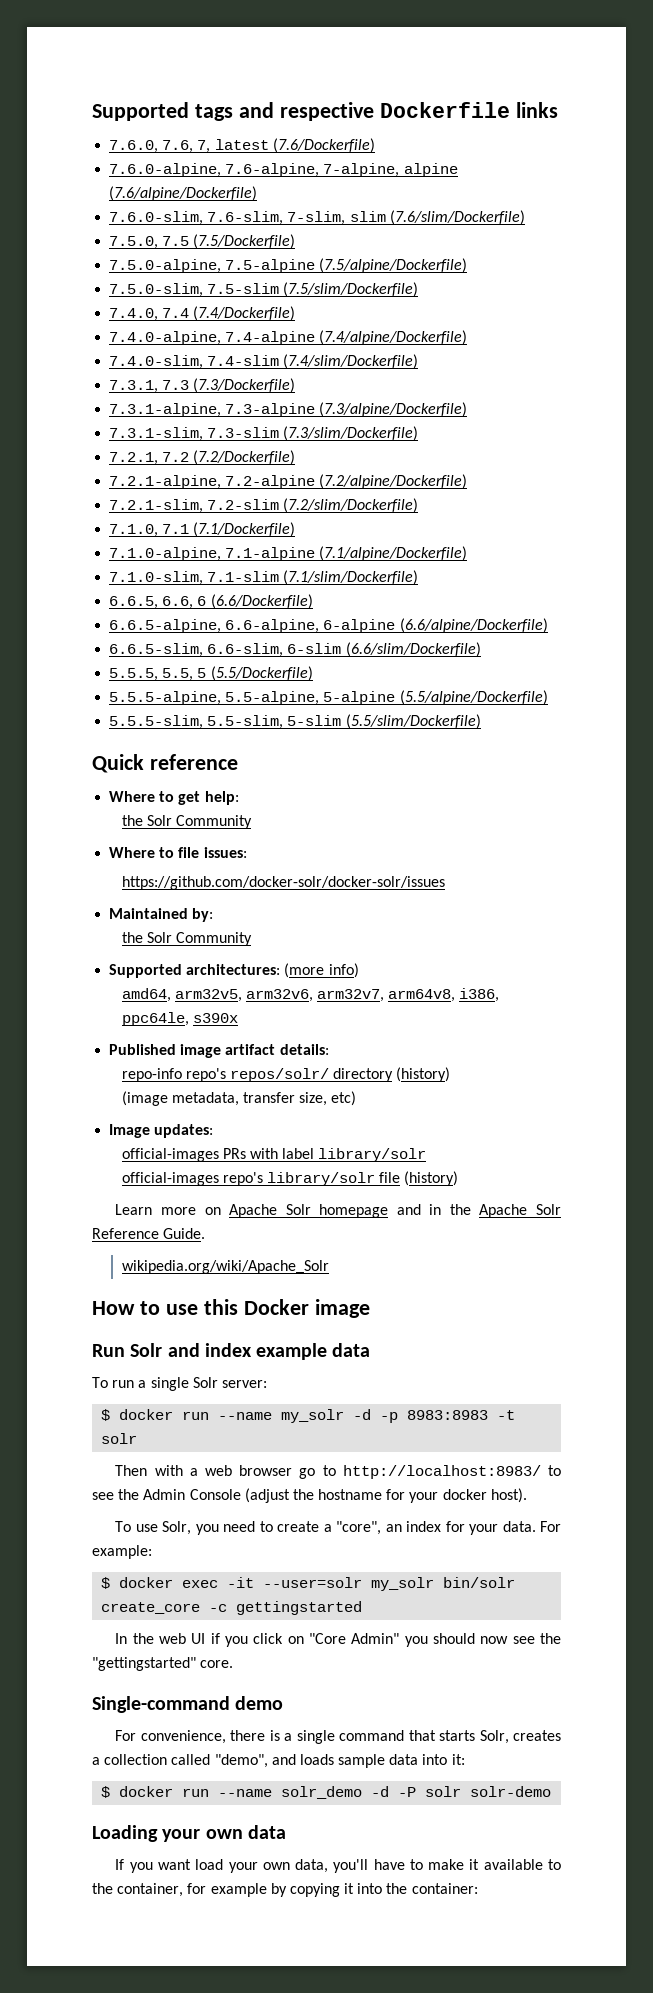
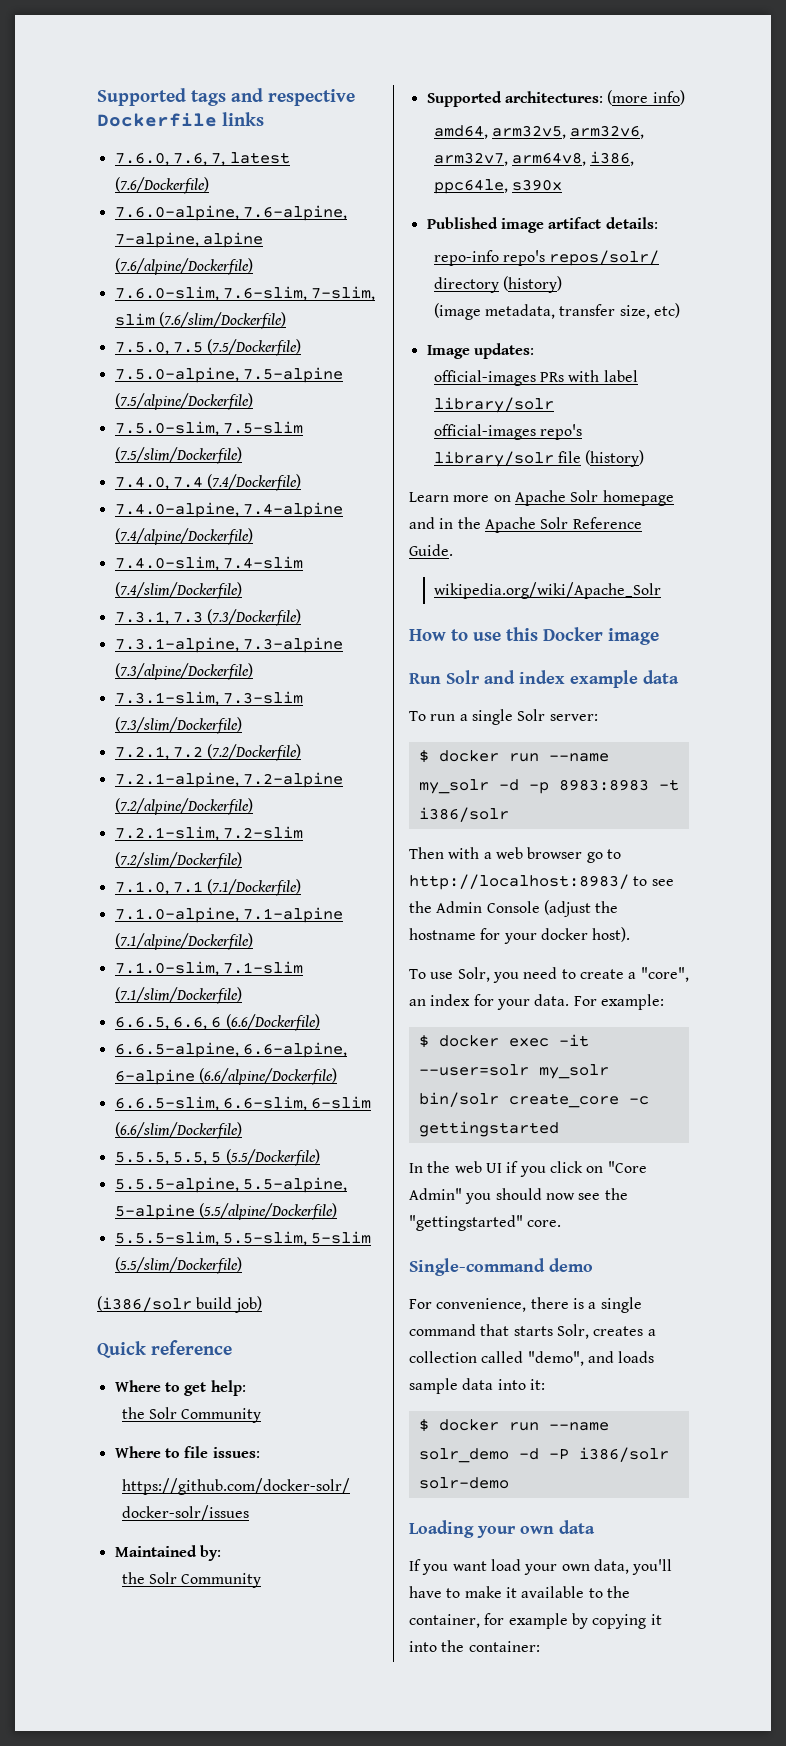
+ (i386/solr build job)
- $ docker run --name my_solr -d -p 8983:8983 -t solr
+ $ docker run --name my_solr -d -p 8983:8983 -t i386/solr
- $ docker run --name solr_demo -d -P solr solr-demo
+ $ docker run --name solr_demo -d -P i386/solr solr-demo

